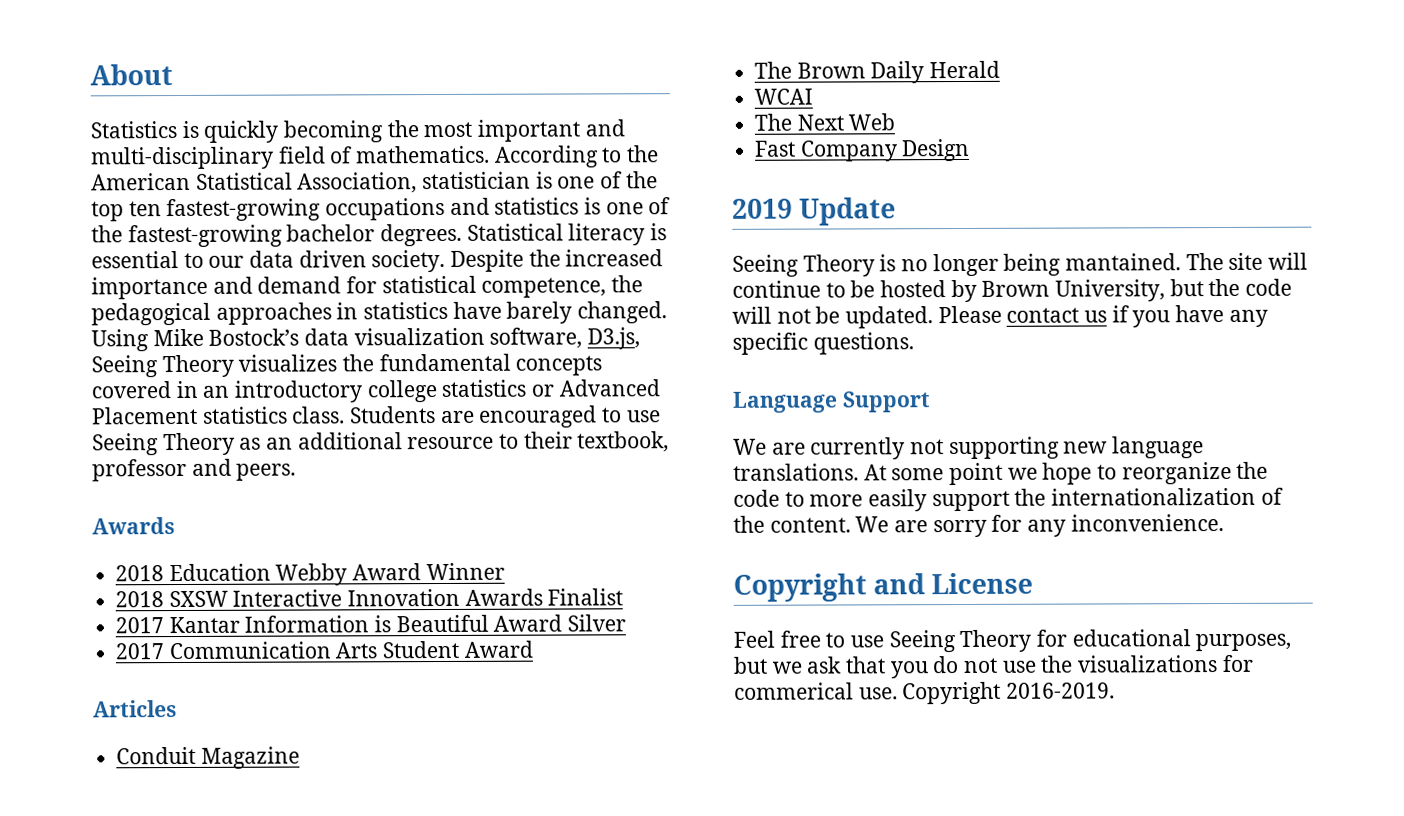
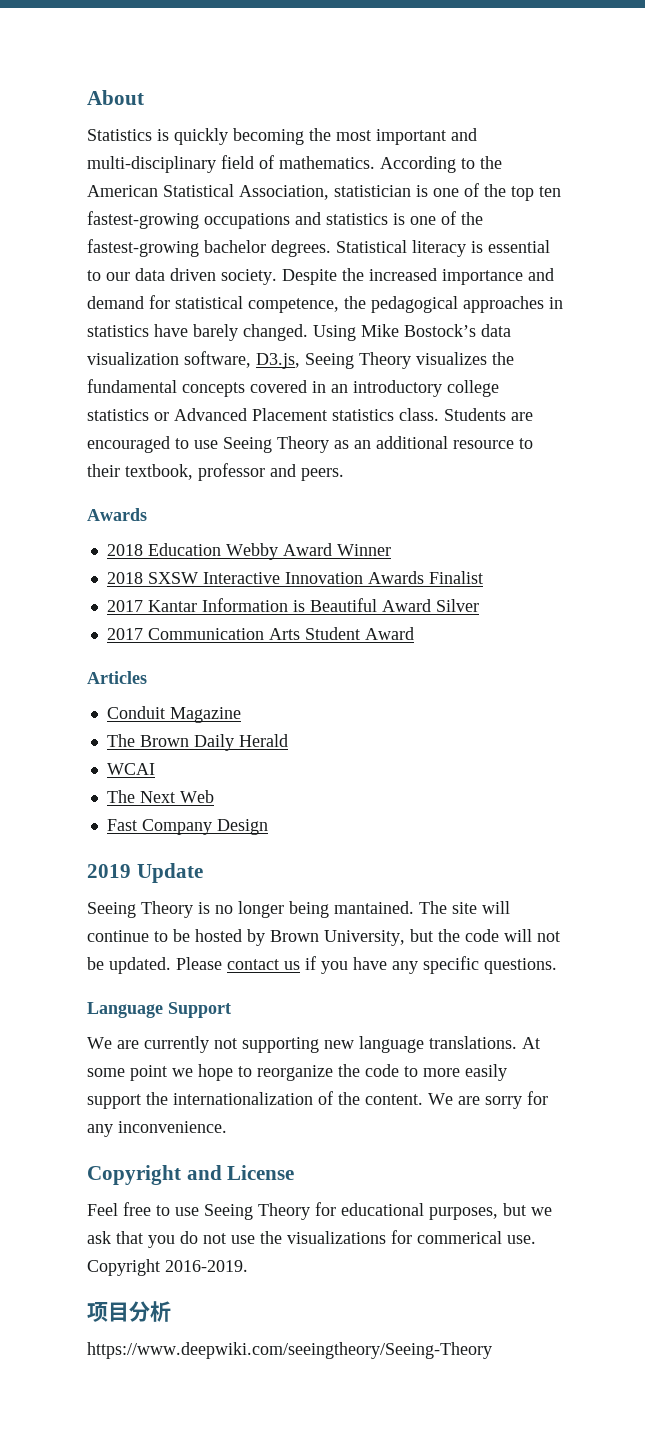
+ 项目分析
+ https://www.deepwiki.com/seeingtheory/Seeing-Theory

